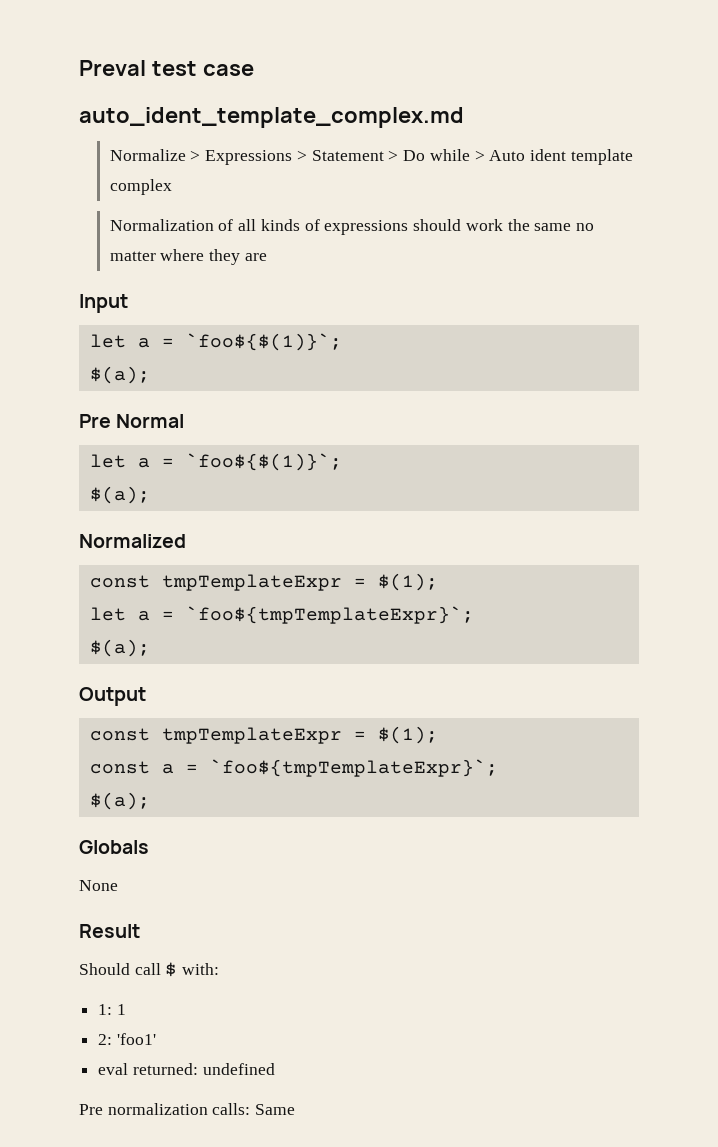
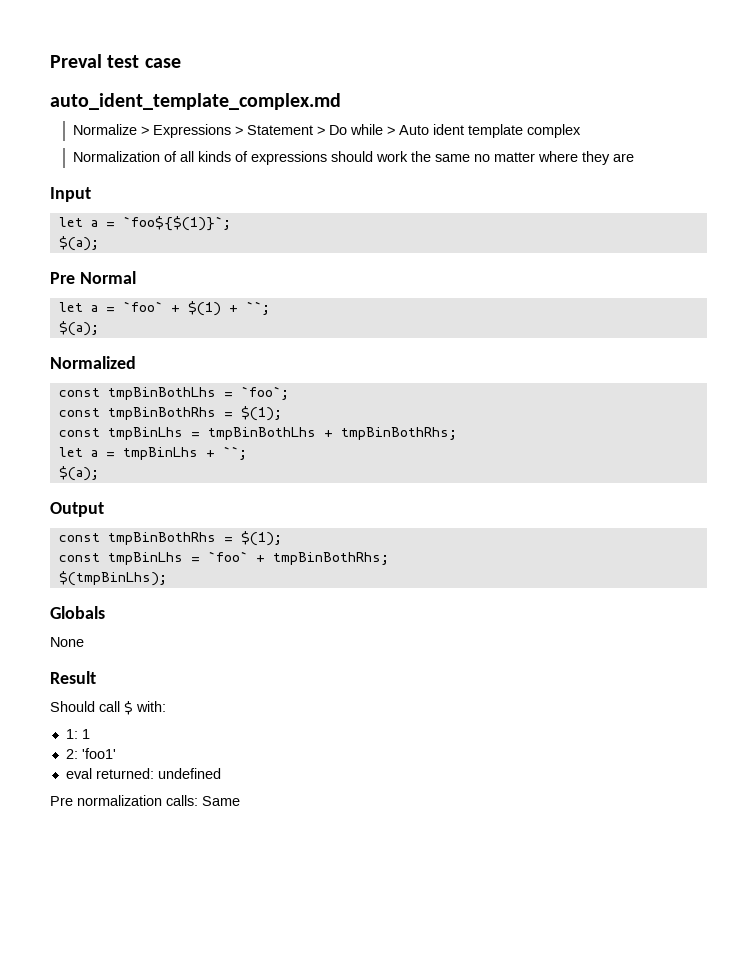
  Pre Normal
- let a = `foo${$(1)}`;
+ let a = `foo` + $(1) + ``;
  $(a);
  Normalized
- const tmpTemplateExpr = $(1);
- let a = `foo${tmpTemplateExpr}`;
+ const tmpBinBothLhs = `foo`;
+ const tmpBinBothRhs = $(1);
+ const tmpBinLhs = tmpBinBothLhs + tmpBinBothRhs;
+ let a = tmpBinLhs + ``;
  Output
- const tmpTemplateExpr = $(1);
- const a = `foo${tmpTemplateExpr}`;
- $(a);
+ const tmpBinBothRhs = $(1);
+ const tmpBinLhs = `foo` + tmpBinBothRhs;
+ $(tmpBinLhs);

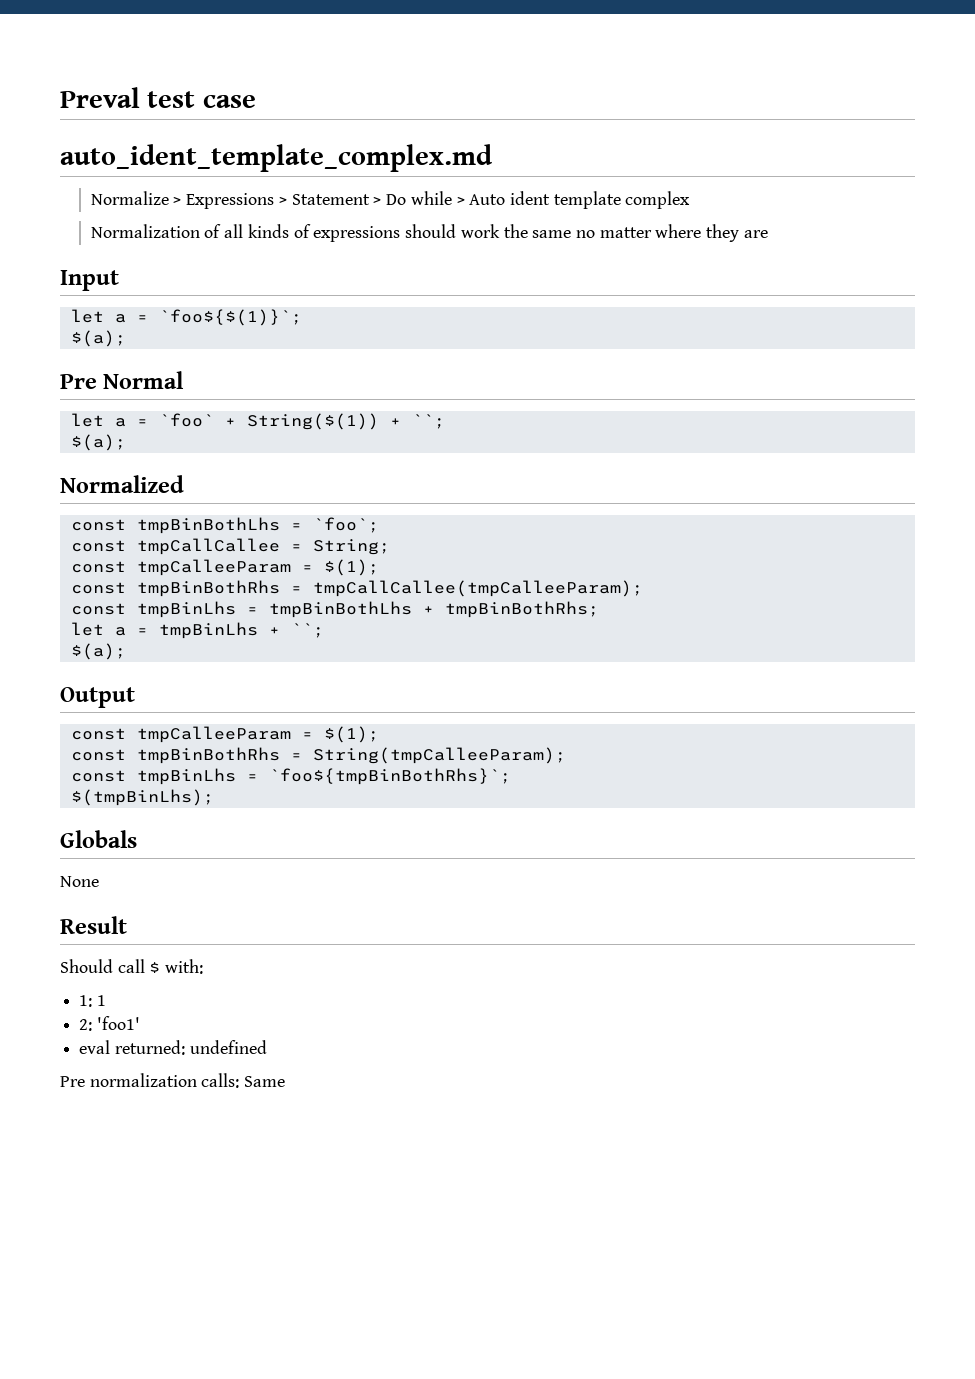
- let a = `foo` + $(1) + ``;
+ let a = `foo` + String($(1)) + ``;
  const tmpBinBothLhs = `foo`;
- const tmpBinBothRhs = $(1);
+ const tmpCallCallee = String;
+ const tmpCalleeParam = $(1);
+ const tmpBinBothRhs = tmpCallCallee(tmpCalleeParam);
  Output
- const tmpBinBothRhs = $(1);
- const tmpBinLhs = `foo` + tmpBinBothRhs;
+ const tmpCalleeParam = $(1);
+ const tmpBinBothRhs = String(tmpCalleeParam);
+ const tmpBinLhs = `foo${tmpBinBothRhs}`;

